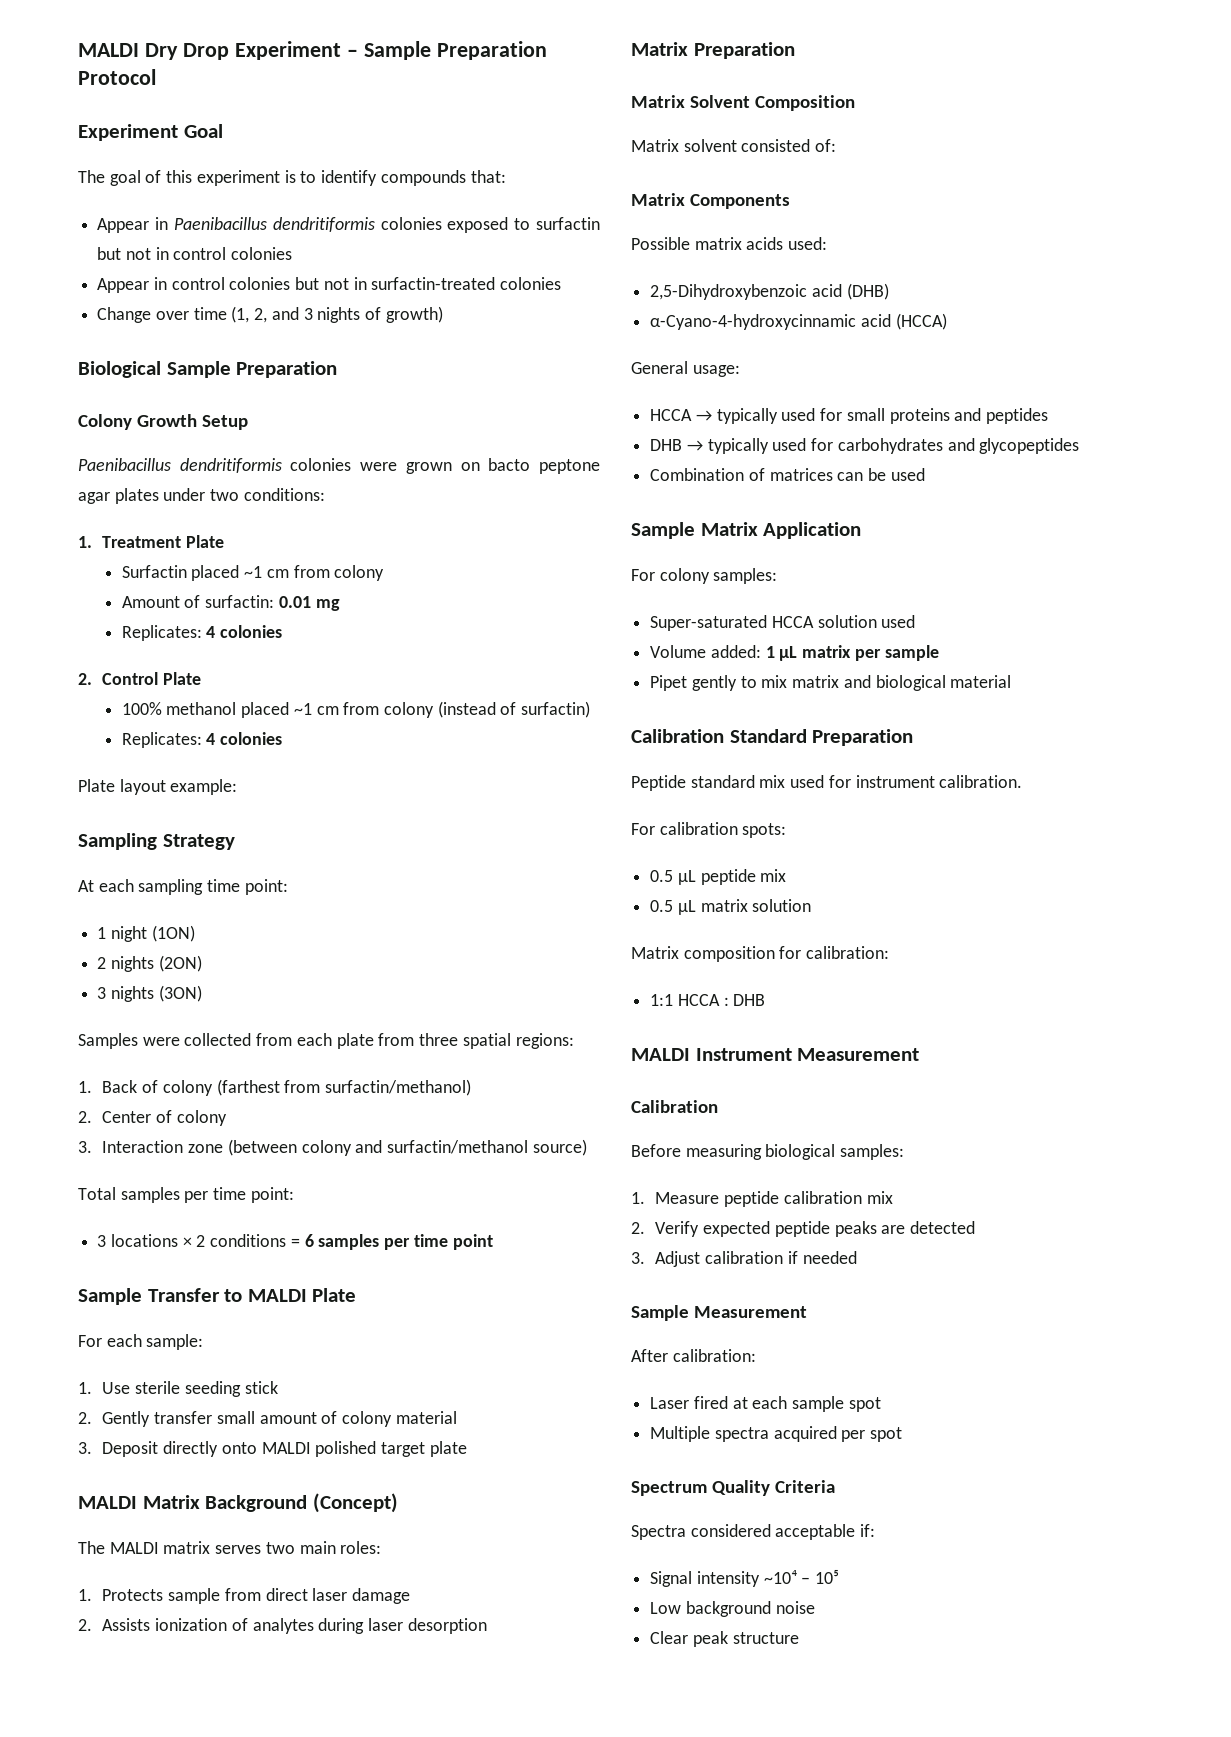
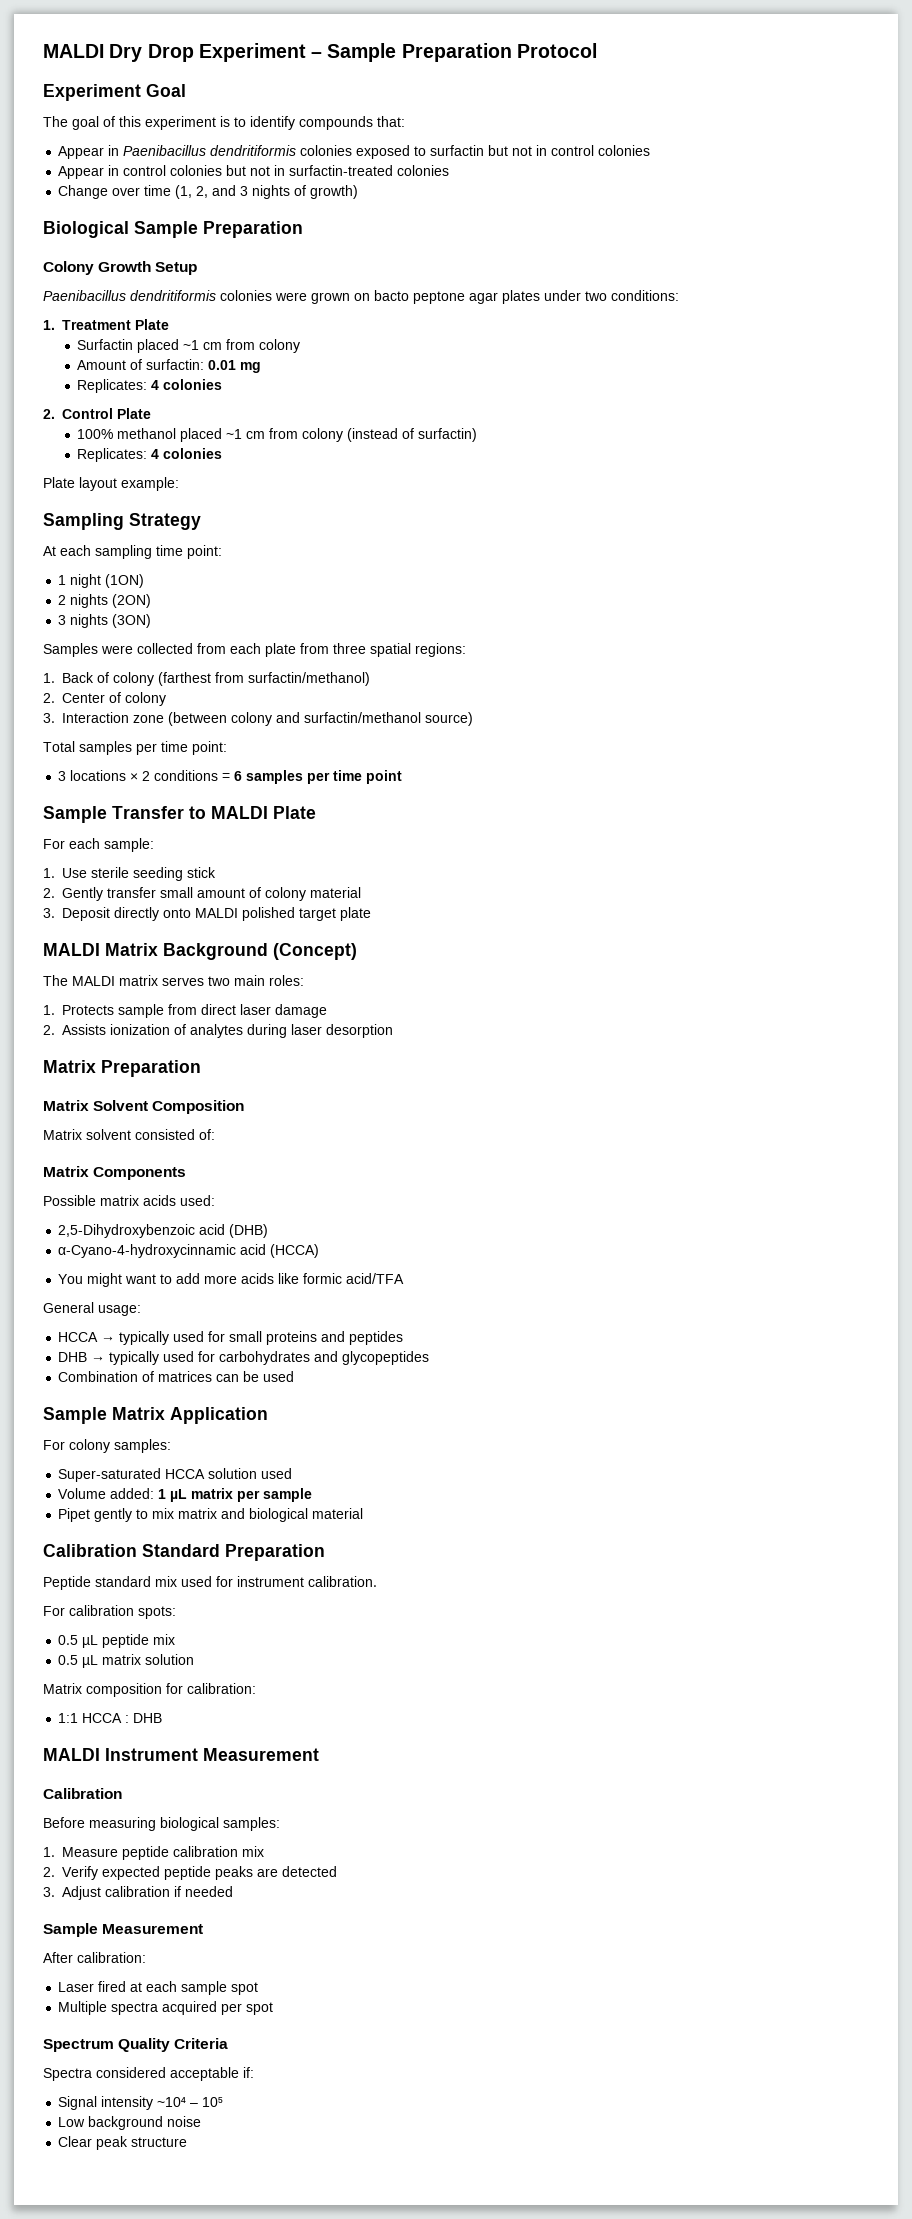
+ You might want to add more acids like formic acid/TFA

